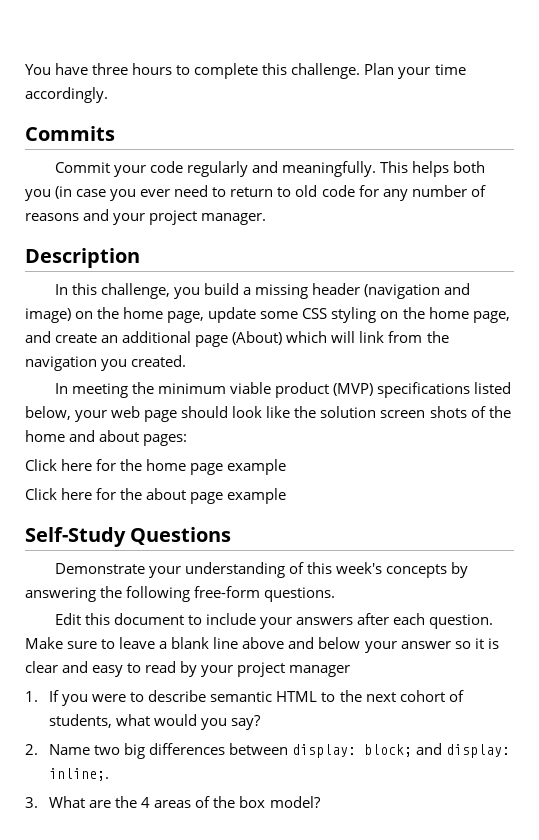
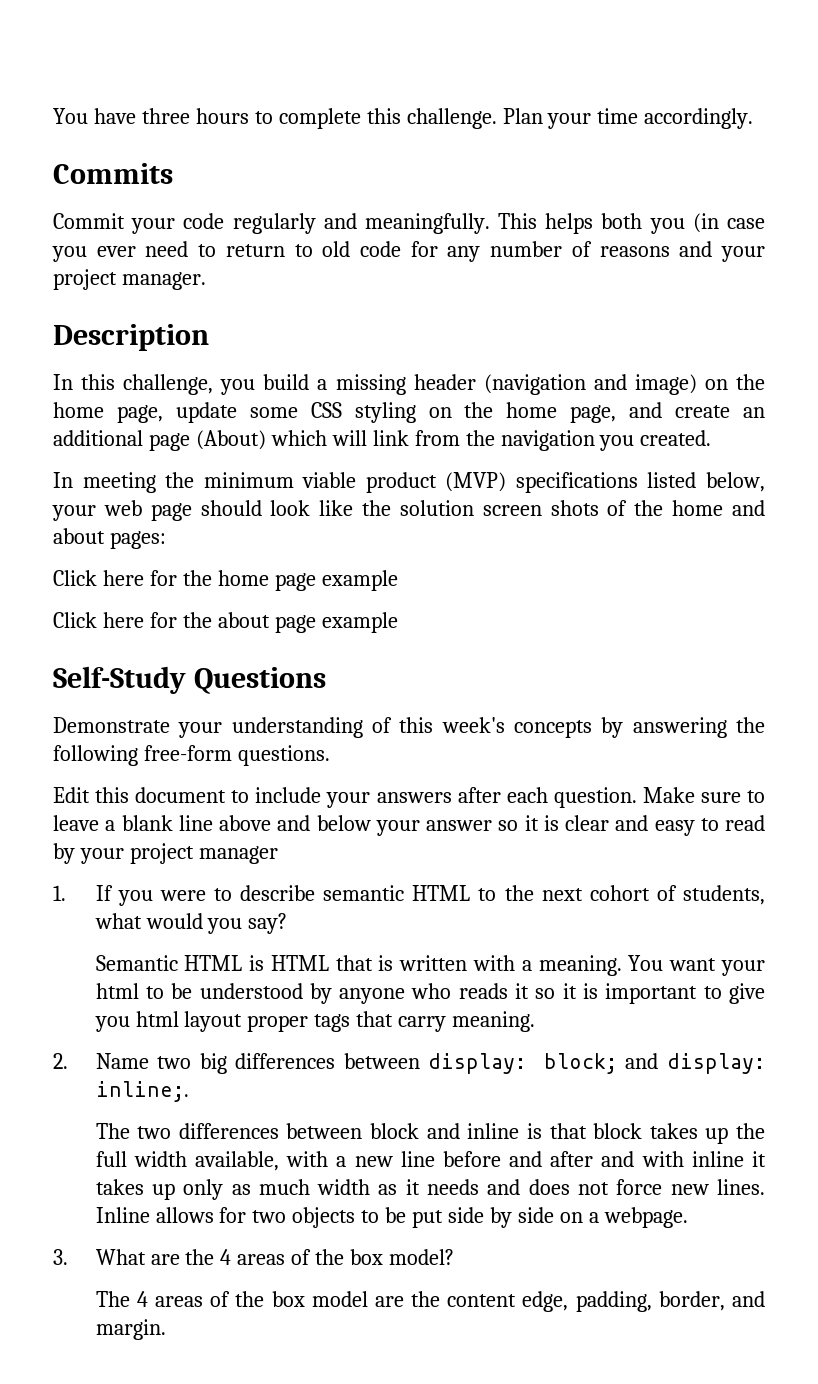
+ Semantic HTML is HTML that is written with a meaning. You want your html to be understood by anyone who reads it so it is important to give you html layout proper tags that carry meaning.
+ The two differences between block and inline is that block takes up the full width available, with a new line before and after and with inline it takes up only as much width as it needs and does not force new lines. Inline allows for two objects to be put side by side on a webpage.
+ The 4 areas of the box model are the content edge, padding, border, and margin.

